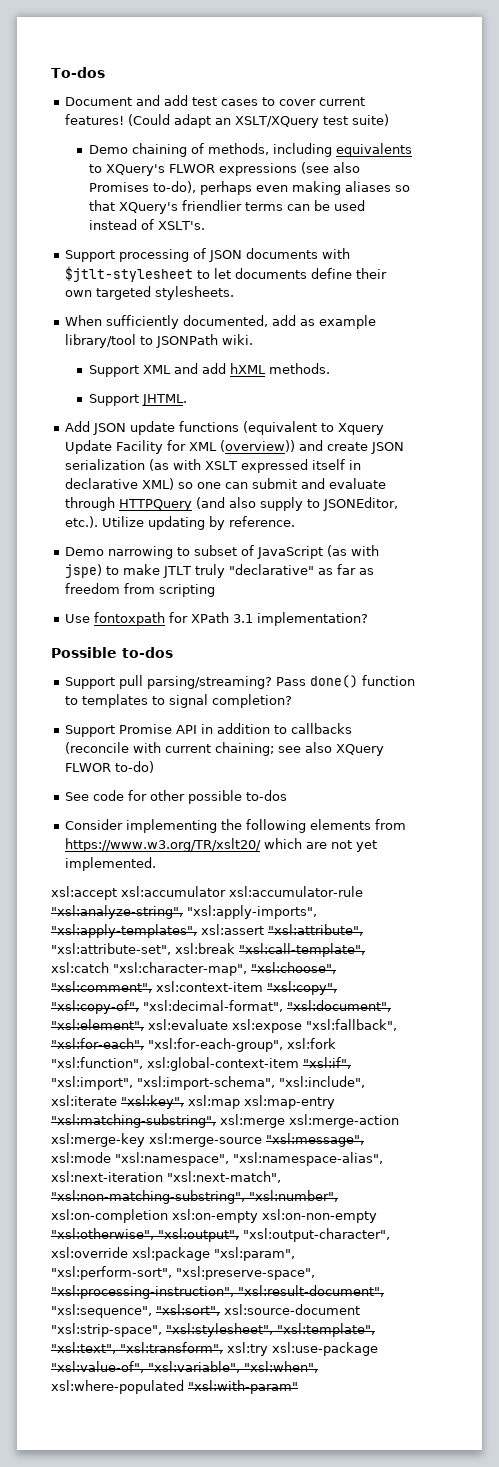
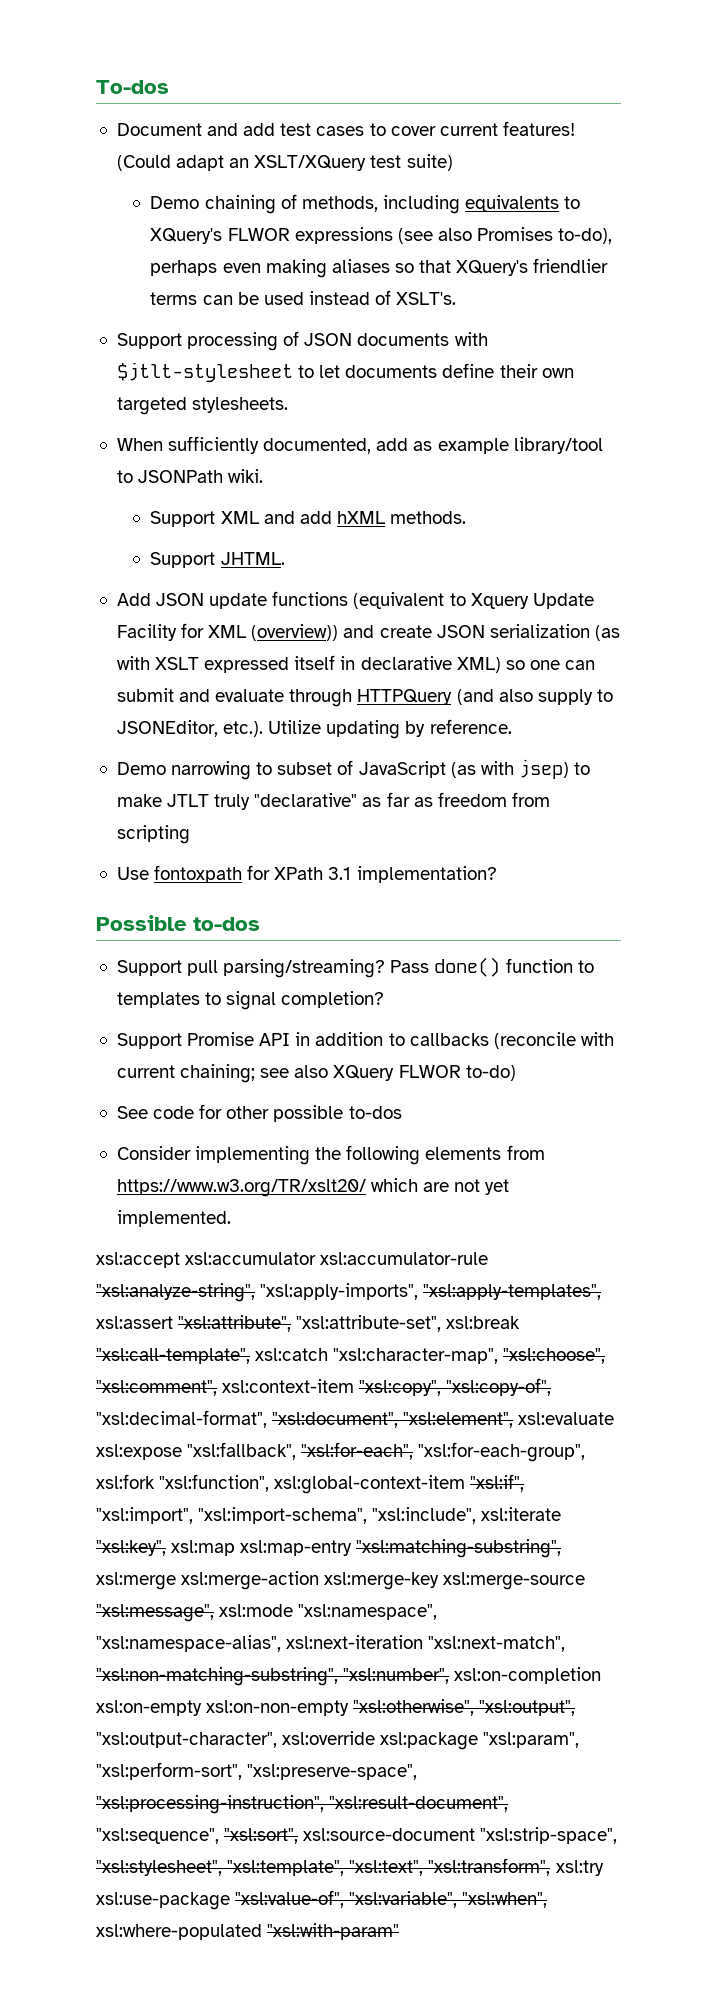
- Demo narrowing to subset of JavaScript (as with jspe) to make JTLT truly "declarative" as far as freedom from scripting
+ Demo narrowing to subset of JavaScript (as with jsep) to make JTLT truly "declarative" as far as freedom from scripting

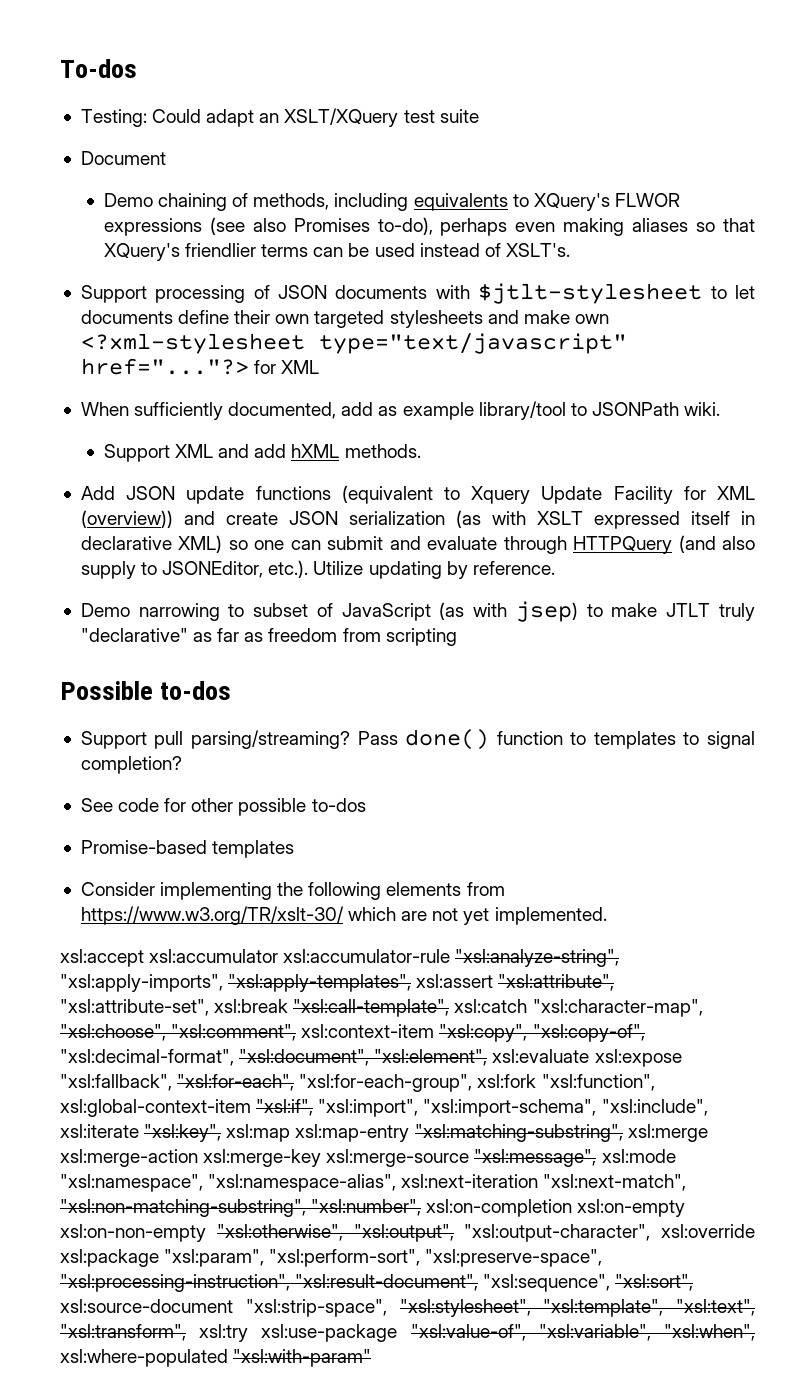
- Document and add test cases to cover current features! (Could adapt an XSLT/XQuery test suite)
+ Testing: Could adapt an XSLT/XQuery test suite
+ Document
- Support processing of JSON documents with $jtlt-stylesheet to let documents define their own targeted stylesheets.
+ Support processing of JSON documents with $jtlt-stylesheet to let documents define their own targeted stylesheets and make own <?xml-stylesheet type="text/javascript" href="..."?> for XML
- Support JHTML.
- Use fontoxpath for XPath 3.1 implementation?
- Support Promise API in addition to callbacks (reconcile with current chaining; see also XQuery FLWOR to-do)
+ Promise-based templates
- Consider implementing the following elements from https://www.w3.org/TR/xslt20/ which are not yet implemented.
+ Consider implementing the following elements from https://www.w3.org/TR/xslt-30/ which are not yet implemented.

